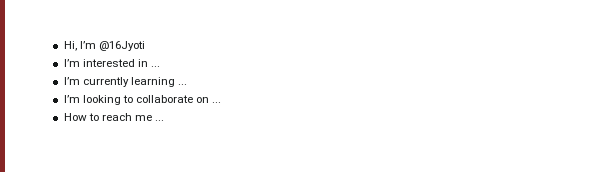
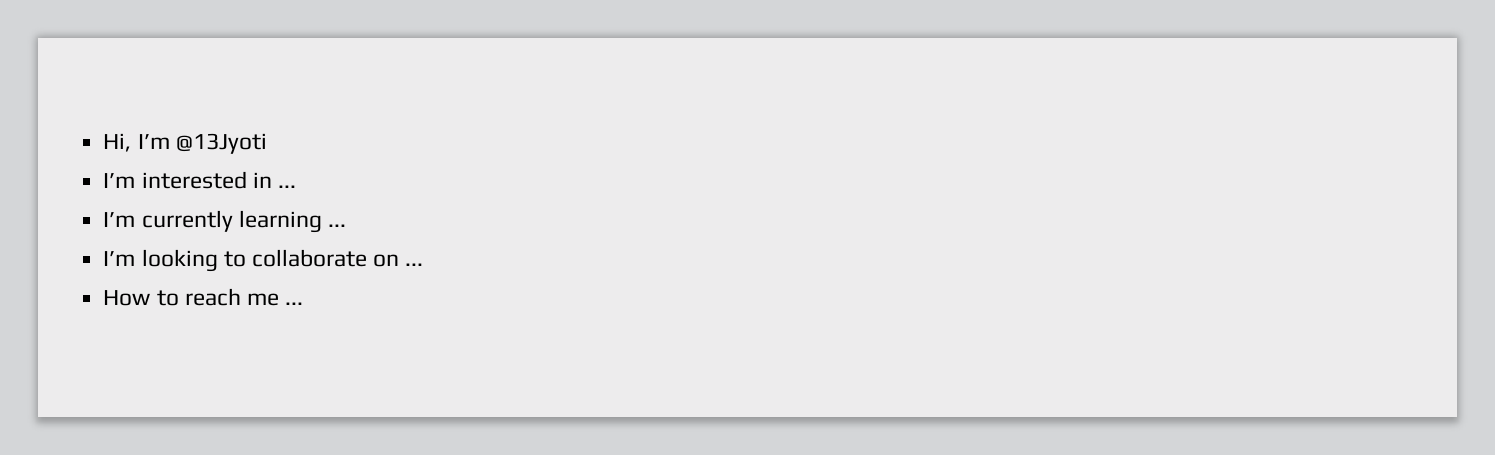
- Hi, I’m @16Jyoti
+ Hi, I’m @13Jyoti

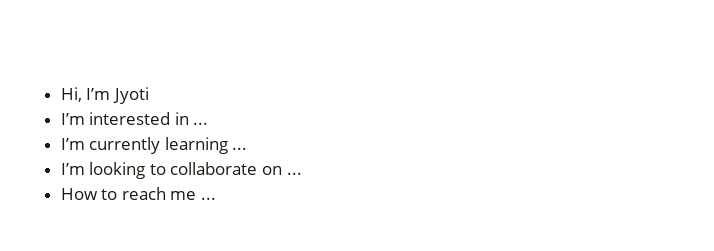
- Hi, I’m @13Jyoti
+ Hi, I’m Jyoti

